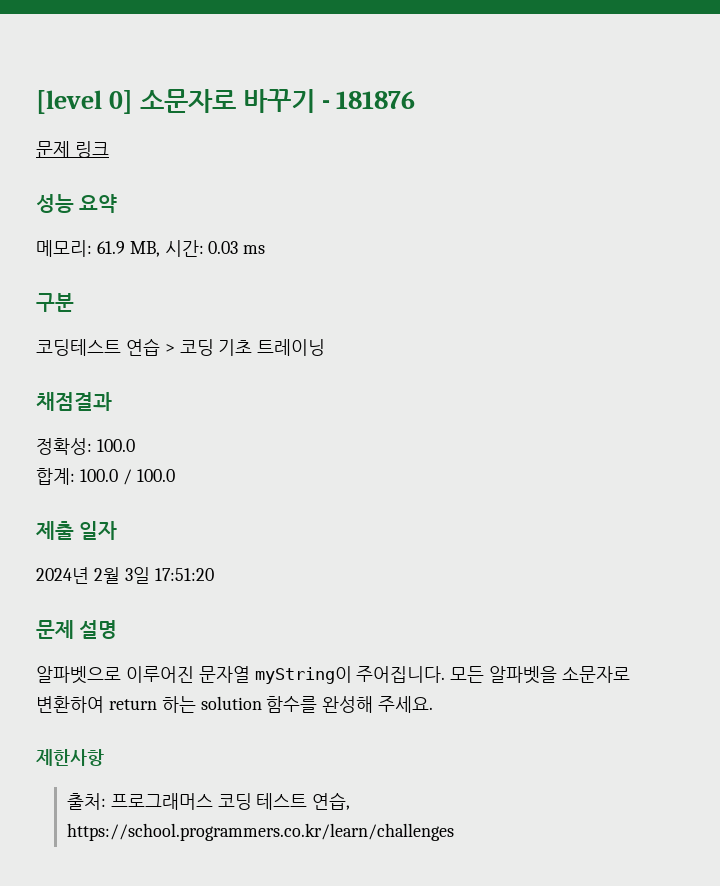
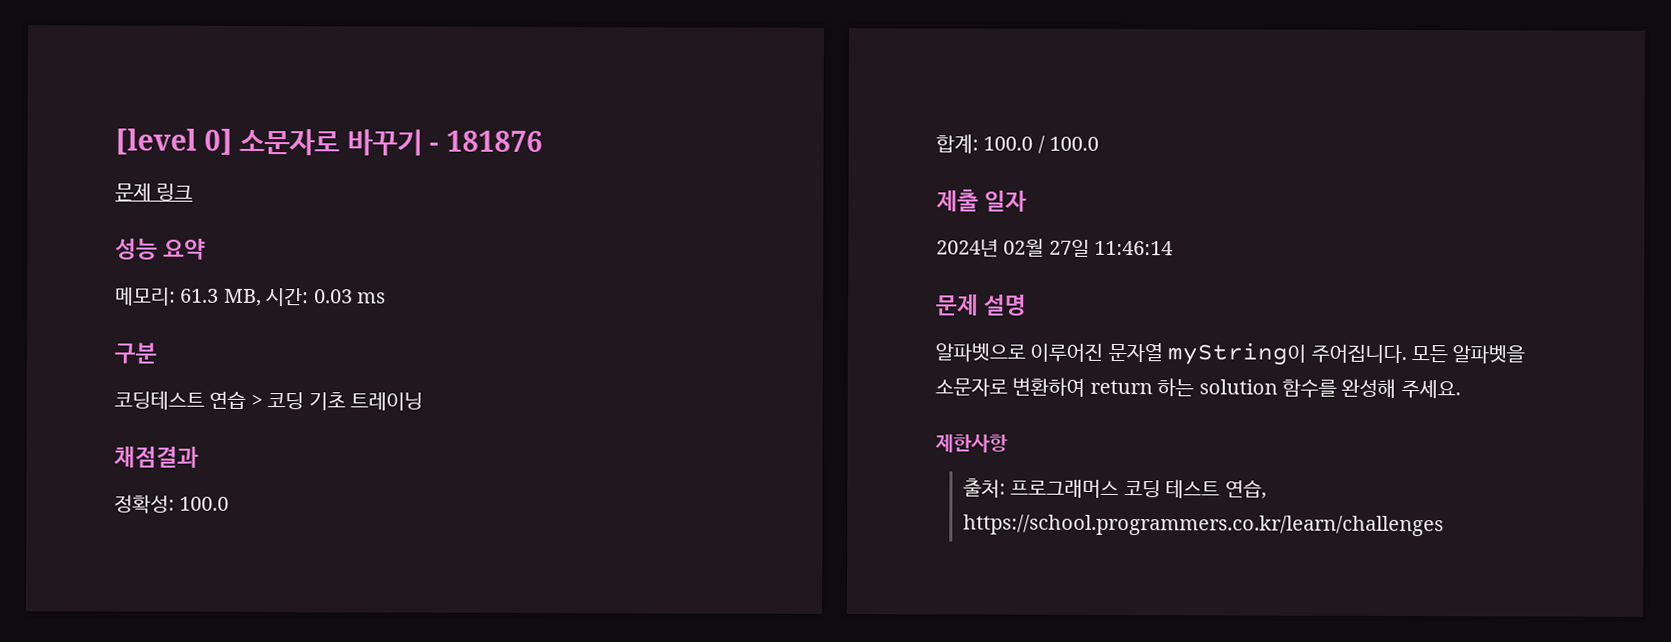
- 메모리: 61.9 MB, 시간: 0.03 ms
+ 메모리: 61.3 MB, 시간: 0.03 ms
- 2024년 2월 3일 17:51:20
+ 2024년 02월 27일 11:46:14

